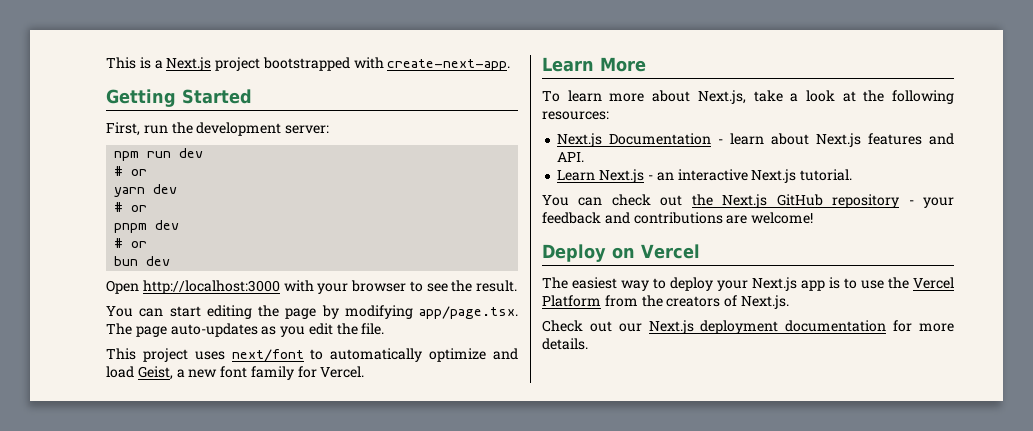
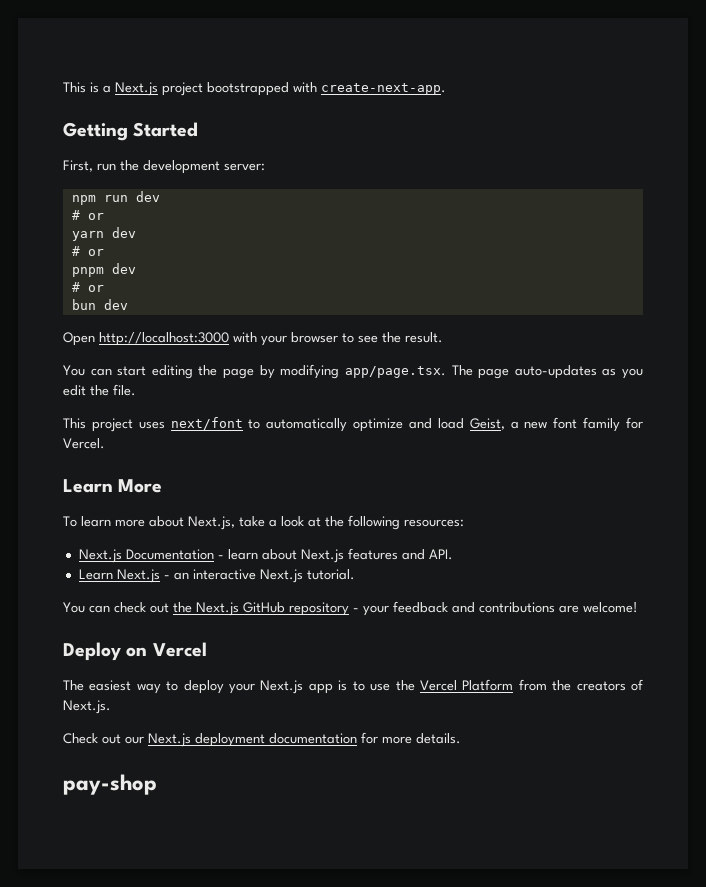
+ pay-shop

